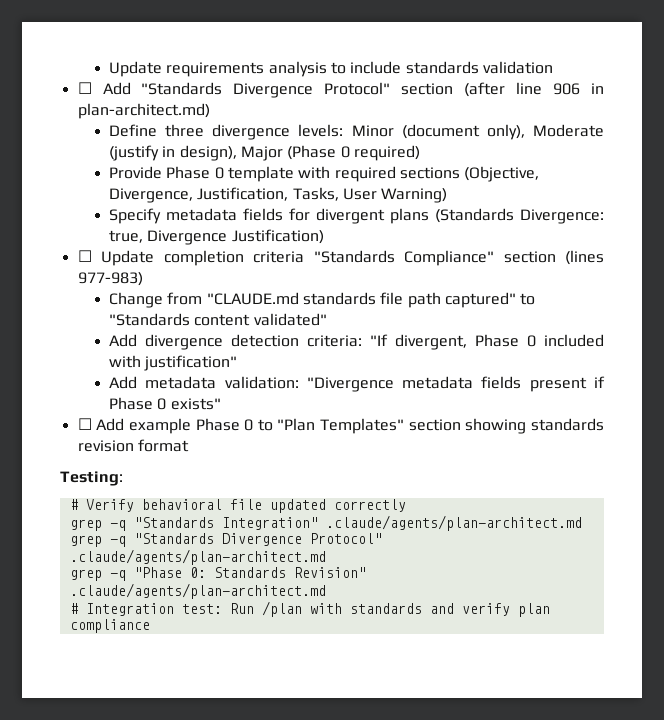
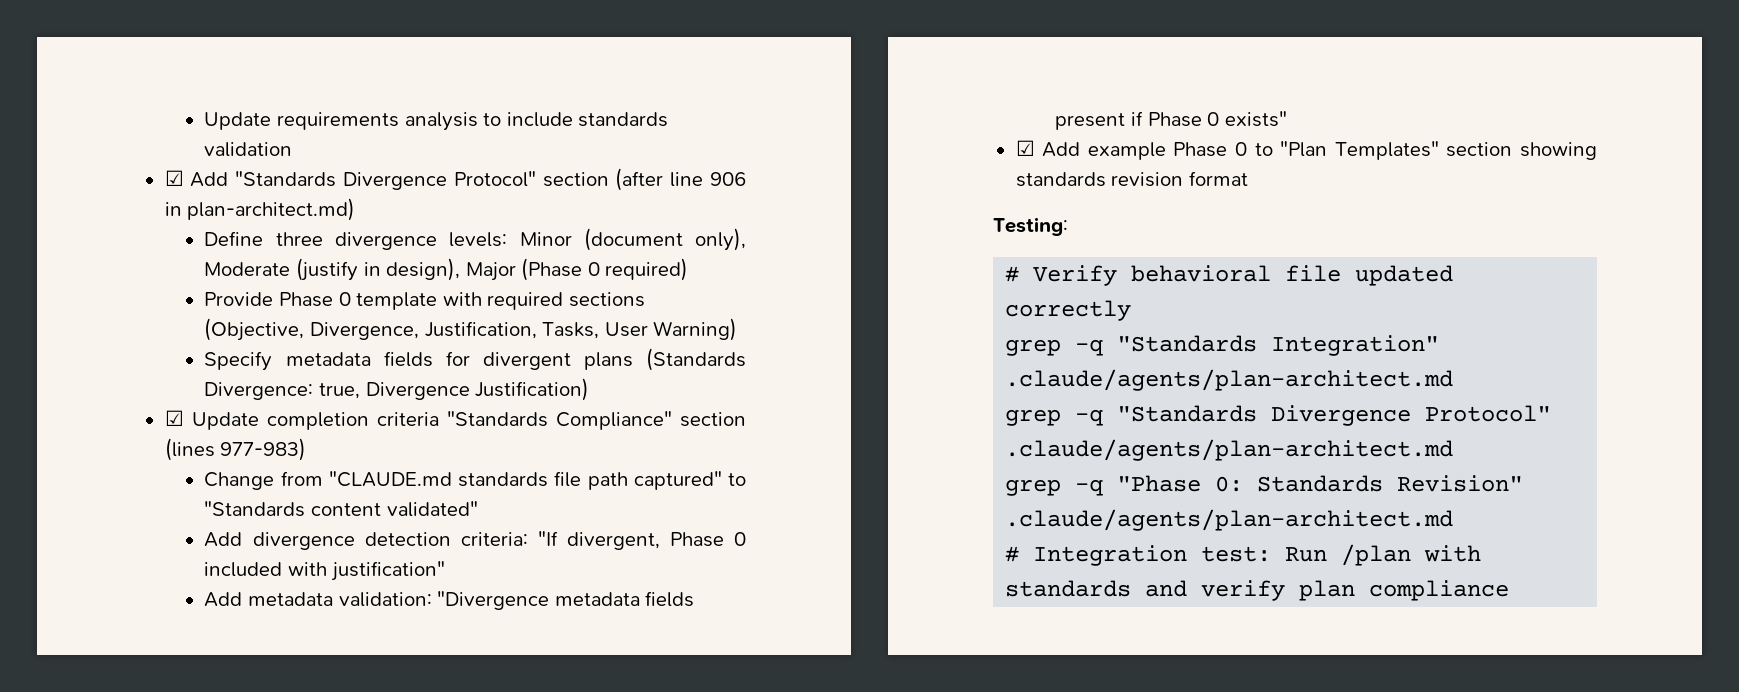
- ☐ Add "Standards Divergence Protocol" section (after line 906 in plan-architect.md)
+ ☑ Add "Standards Divergence Protocol" section (after line 906 in plan-architect.md)
- ☐ Update completion criteria "Standards Compliance" section (lines 977-983)
+ ☑ Update completion criteria "Standards Compliance" section (lines 977-983)
- ☐ Add example Phase 0 to "Plan Templates" section showing standards revision format
+ ☑ Add example Phase 0 to "Plan Templates" section showing standards revision format

